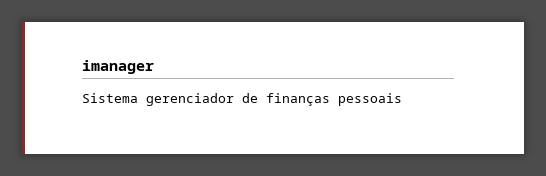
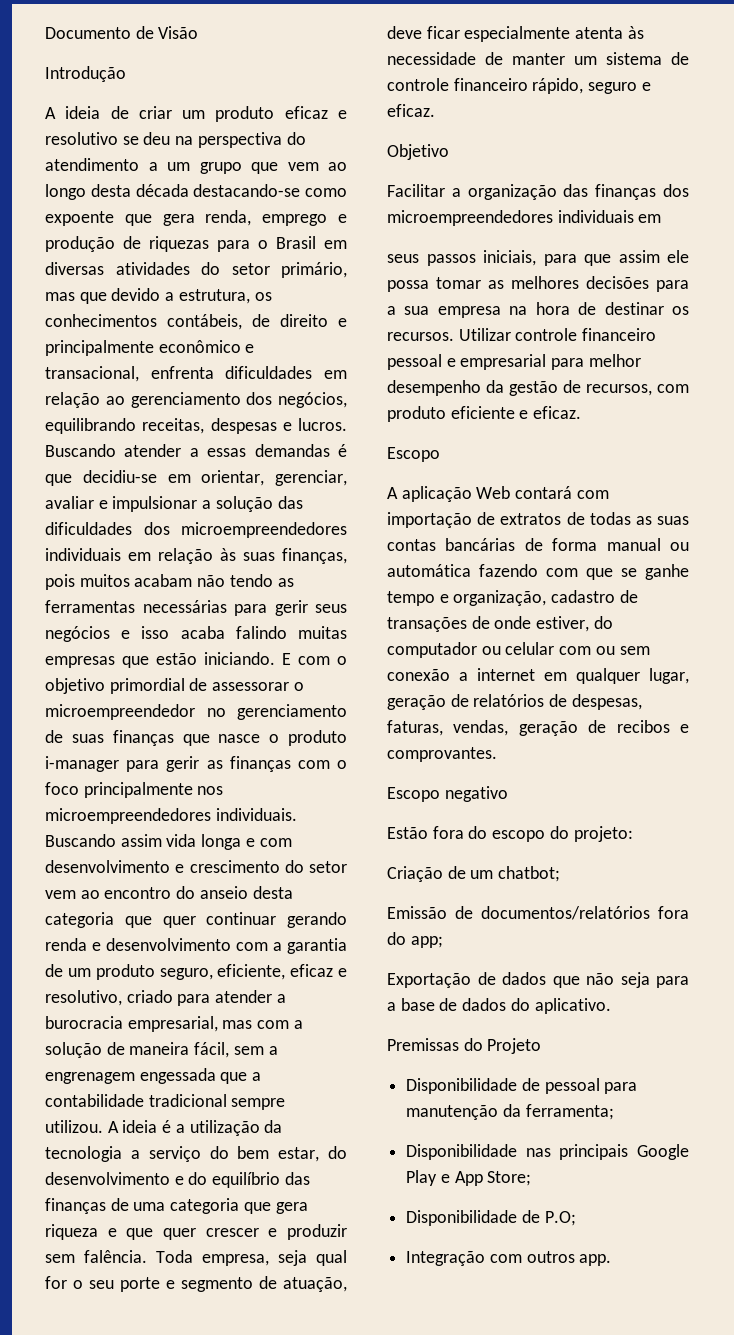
- imanager
- Sistema gerenciador de finanças pessoais
+ Documento de Visão
+ Introdução
+ A ideia de criar um produto eficaz e resolutivo se deu na perspectiva do atendimento a um grupo que vem ao longo desta década destacando-se como expoente que gera renda, emprego e produção de riquezas para o Brasil em diversas atividades do setor primário, mas que devido a estrutura, os conhecimentos contábeis, de direito e principalmente econômico e transacional, enfrenta dificuldades em relação ao gerenciamento dos negócios, equilibrando receitas, despesas e lucros. Buscando atender a essas demandas é que decidiu-se em orientar, gerenciar, avaliar e impulsionar a solução das dificuldades dos microempreendedores individuais em relação às suas finanças, pois muitos acabam não tendo as ferramentas necessárias para gerir seus negócios e isso acaba falindo muitas empresas que estão iniciando. E com o objetivo primordial de assessorar o microempreendedor no gerenciamento de suas finanças que nasce o produto i-manager para gerir as finanças com o foco principalmente nos microempreendedores individuais. Buscando assim vida longa e com desenvolvimento e crescimento do setor vem ao encontro do anseio desta categoria que quer continuar gerando renda e desenvolvimento com a garantia de um produto seguro, eficiente, eficaz e resolutivo, criado para atender a burocracia empresarial, mas com a solução de maneira fácil, sem a engrenagem engessada que a contabilidade tradicional sempre utilizou. A ideia é a utilização da tecnologia a serviço do bem estar, do desenvolvimento e do equilíbrio das finanças de uma categoria que gera riqueza e que quer crescer e produzir sem falência. Toda empresa, seja qual for o seu porte e segmento de atuação, deve ficar especialmente atenta às necessidade de manter um sistema de controle financeiro rápido, seguro e eficaz.
+ Objetivo
+ Facilitar a organização das finanças dos microempreendedores individuais em
+ seus passos iniciais, para que assim ele possa tomar as melhores decisões para a sua empresa na hora de destinar os recursos. Utilizar controle financeiro pessoal e empresarial para melhor desempenho da gestão de recursos, com produto eficiente e eficaz.
+ Escopo
+ A aplicação Web contará com importação de extratos de todas as suas contas bancárias de forma manual ou automática fazendo com que se ganhe tempo e organização, cadastro de transações de onde estiver, do computador ou celular com ou sem conexão a internet em qualquer lugar, geração de relatórios de despesas, faturas, vendas, geração de recibos e comprovantes.
+ Escopo negativo
+ Estão fora do escopo do projeto:
+ Criação de um chatbot;
+ Emissão de documentos/relatórios fora do app;
+ Exportação de dados que não seja para a base de dados do aplicativo.
+ Premissas do Projeto
+ Disponibilidade de pessoal para manutenção da ferramenta;
+ Disponibilidade nas principais Google Play e App Store;
+ Disponibilidade de P.O;
+ Integração com outros app.

